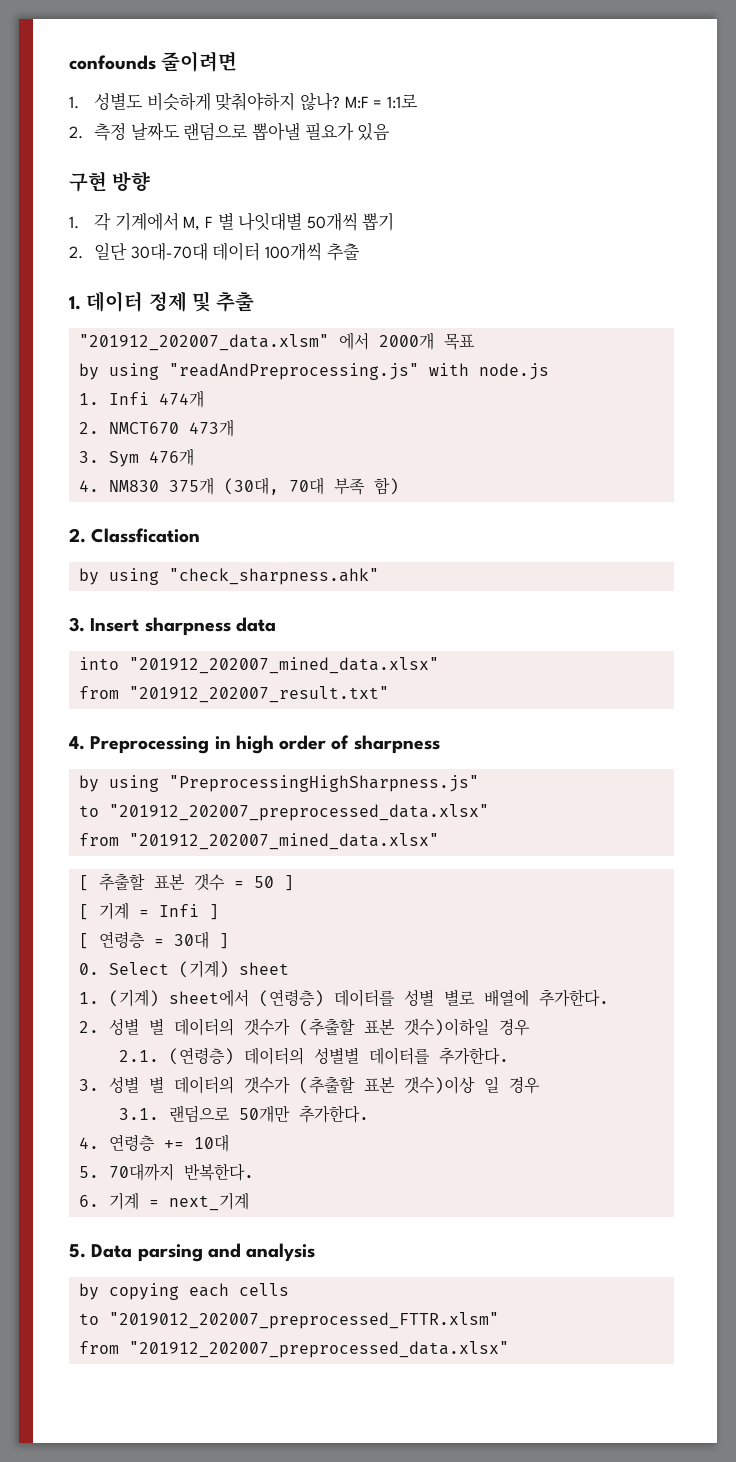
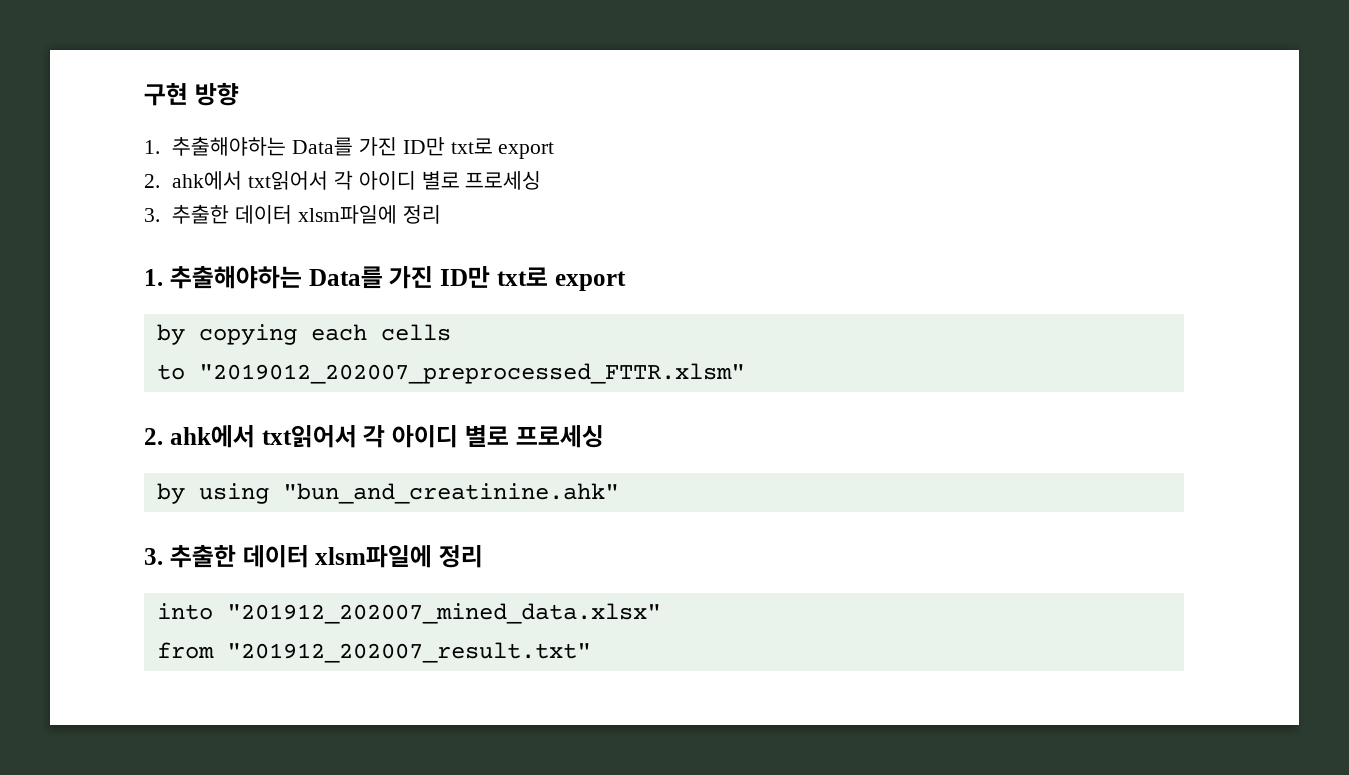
- confounds 줄이려면
- 1. 성별도 비슷하게 맞춰야하지 않나? M:F = 1:1로
- 2. 측정 날짜도 랜덤으로 뽑아낼 필요가 있음
  구현 방향
- 1. 각 기계에서 M, F 별 나잇대별 50개씩 뽑기
- 2. 일단 30대-70대 데이터 100개씩 추출
- 1. 데이터 정제 및 추출
- "201912_202007_data.xlsm" 에서 2000개 목표
- by using "readAndPreprocessing.js" with node.js
- 1. Infi 474개
- 2. NMCT670 473개
- 3. Sym 476개
- 4. NM830 375개 (30대, 70대 부족 함)
- 2. Classfication
- by using "check_sharpness.ahk"
- 3. Insert sharpness data
- into "201912_202007_mined_data.xlsx"
- from "201912_202007_result.txt"
- 4. Preprocessing in high order of sharpness
- by using "PreprocessingHighSharpness.js"
- to "201912_202007_preprocessed_data.xlsx"
- from "201912_202007_mined_data.xlsx"
- [ 추출할 표본 갯수 = 50 ]
- [ 기계 = Infi ]
- [ 연령층 = 30대 ]
- 0. Select (기계) sheet
- 1. (기계) sheet에서 (연령층) 데이터를 성별 별로 배열에 추가한다.
- 2. 성별 별 데이터의 갯수가 (추출할 표본 갯수)이하일 경우
- 2.1. (연령층) 데이터의 성별별 데이터를 추가한다.
- 3. 성별 별 데이터의 갯수가 (추출할 표본 갯수)이상 일 경우
- 3.1. 랜덤으로 50개만 추가한다.
- 4. 연령층 += 10대
- 5. 70대까지 반복한다.
- 6. 기계 = next_기계
- 5. Data parsing and analysis
+ 1. 추출해야하는 Data를 가진 ID만 txt로 export
+ 2. ahk에서 txt읽어서 각 아이디 별로 프로세싱
+ 3. 추출한 데이터 xlsm파일에 정리
+ 1. 추출해야하는 Data를 가진 ID만 txt로 export
  to "2019012_202007_preprocessed_FTTR.xlsm"
- from "201912_202007_preprocessed_data.xlsx"
+ 2. ahk에서 txt읽어서 각 아이디 별로 프로세싱
+ by using "bun_and_creatinine.ahk"
+ 3. 추출한 데이터 xlsm파일에 정리
+ into "201912_202007_mined_data.xlsx"
+ from "201912_202007_result.txt"

